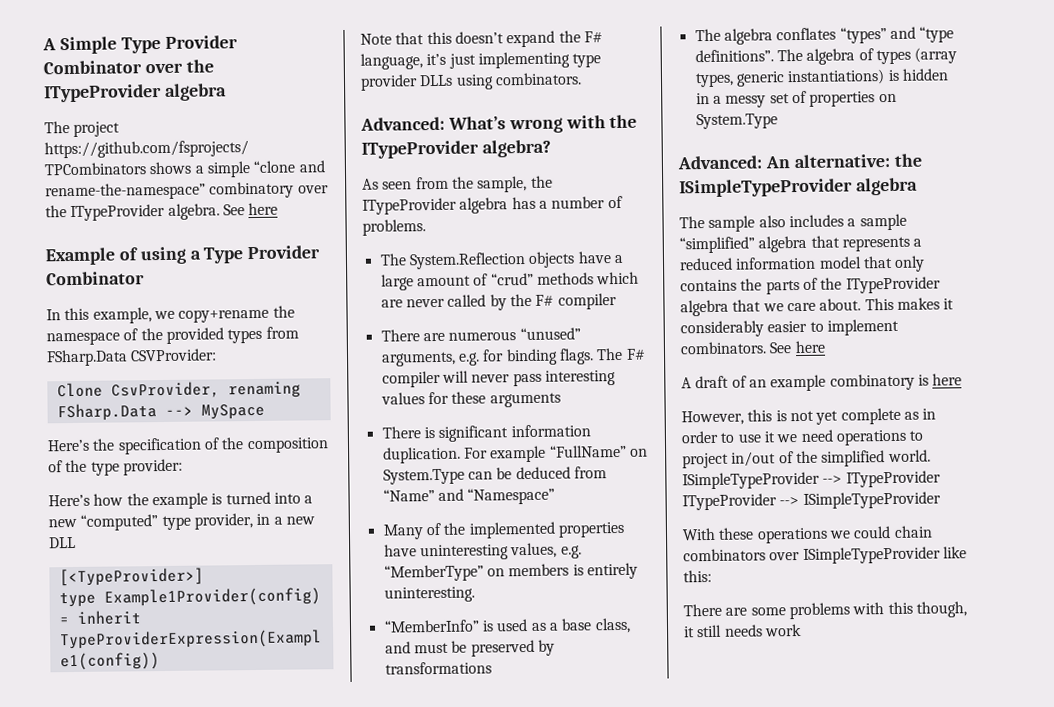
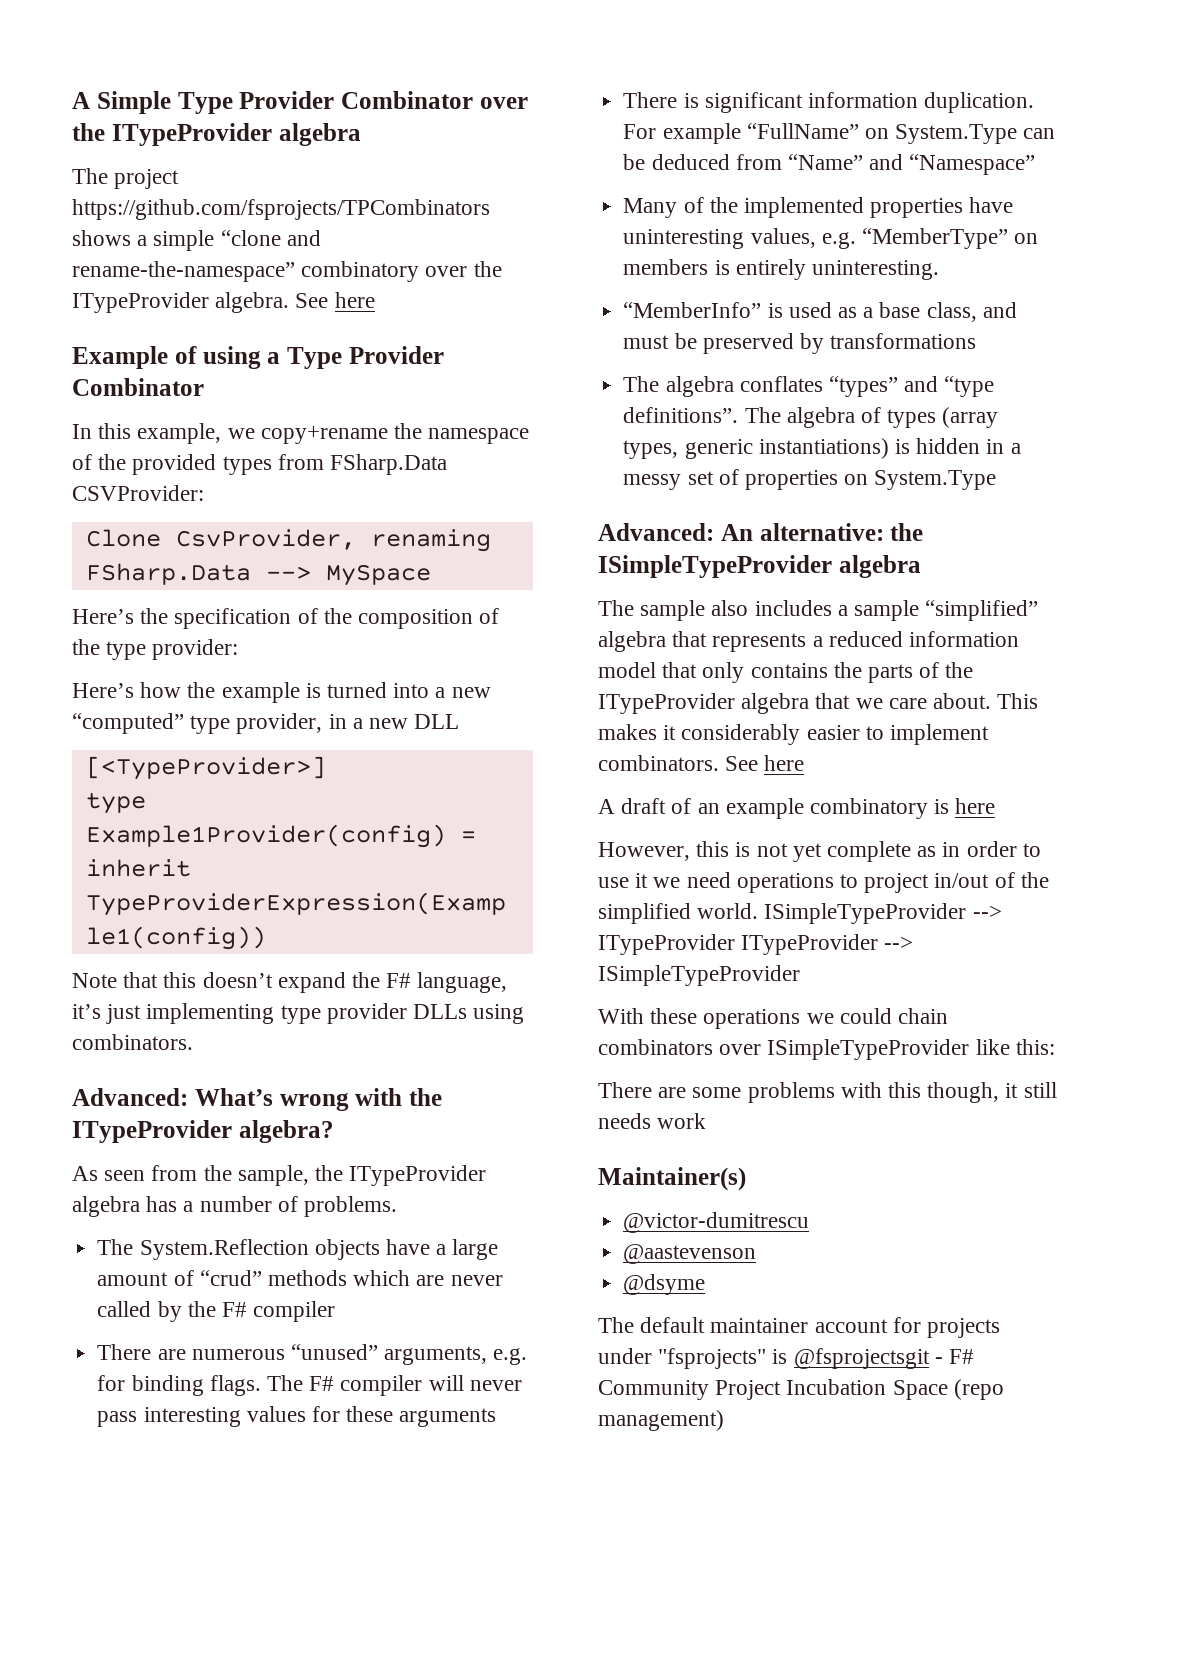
+ Maintainer(s)
+ @victor-dumitrescu
+ @aastevenson
+ @dsyme
+ The default maintainer account for projects under "fsprojects" is @fsprojectsgit - F# Community Project Incubation Space (repo management)

